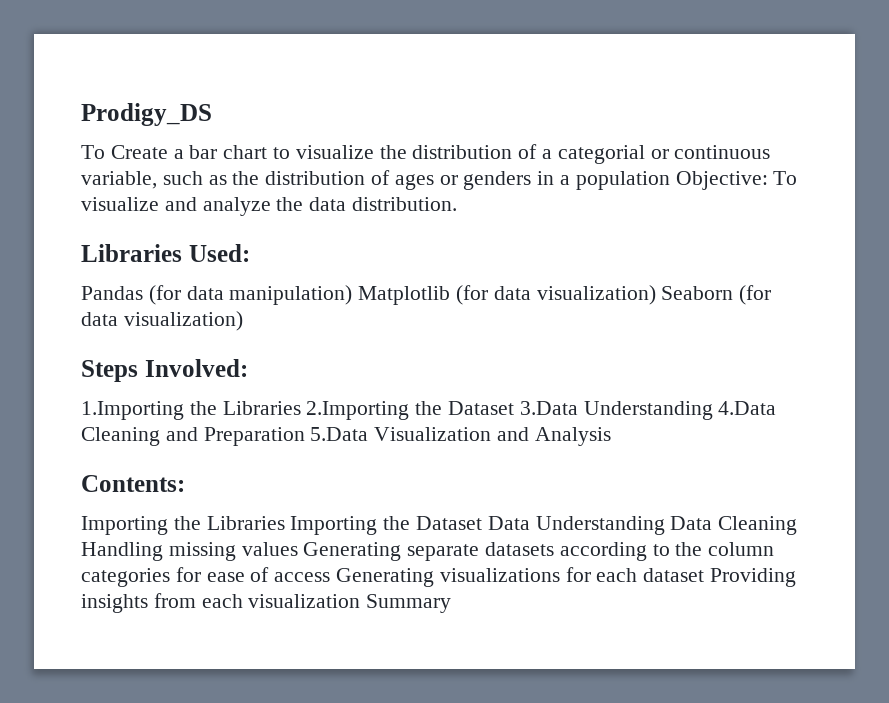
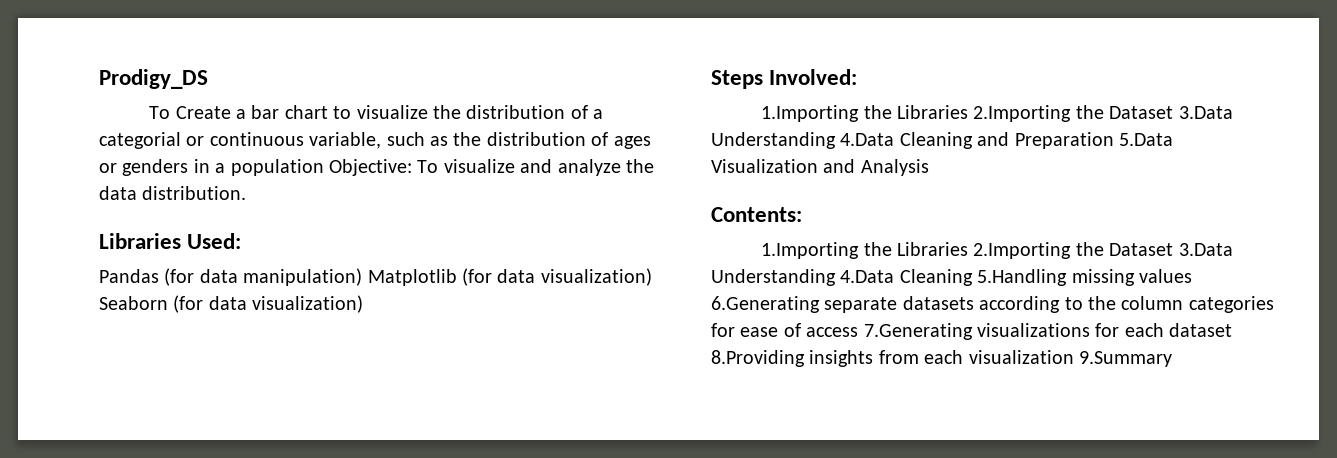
- Importing the Libraries Importing the Dataset Data Understanding Data Cleaning Handling missing values Generating separate datasets according to the column categories for ease of access Generating visualizations for each dataset Providing insights from each visualization Summary
+ 1.Importing the Libraries 2.Importing the Dataset 3.Data Understanding 4.Data Cleaning 5.Handling missing values 6.Generating separate datasets according to the column categories for ease of access 7.Generating visualizations for each dataset 8.Providing insights from each visualization 9.Summary

